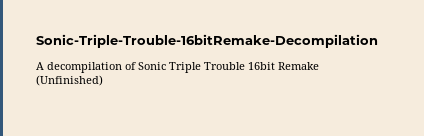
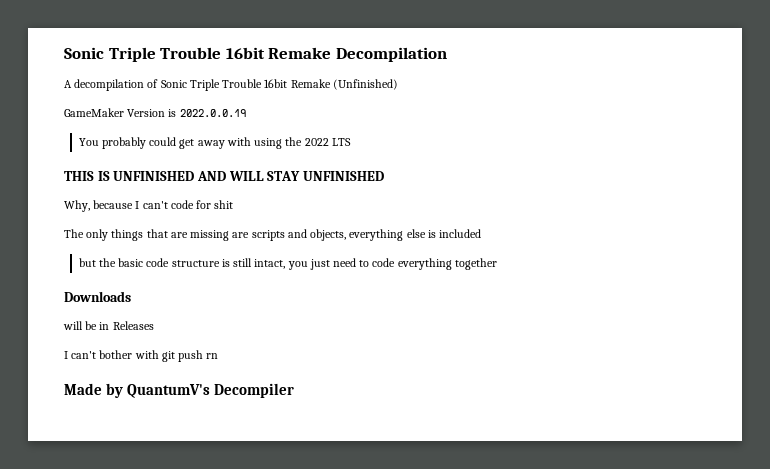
- Sonic-Triple-Trouble-16bitRemake-Decompilation
+ Sonic Triple Trouble 16bit Remake Decompilation
+ GameMaker Version is 2022.0.0.19
+ You probably could get away with using the 2022 LTS
+ THIS IS UNFINISHED AND WILL STAY UNFINISHED
+ Why, because I can't code for shit
+ The only things that are missing are scripts and objects, everything else is included
+ but the basic code structure is still intact, you just need to code everything together
+ Downloads
+ will be in Releases
+ I can't bother with git push rn
+ Made by QuantumV's Decompiler

